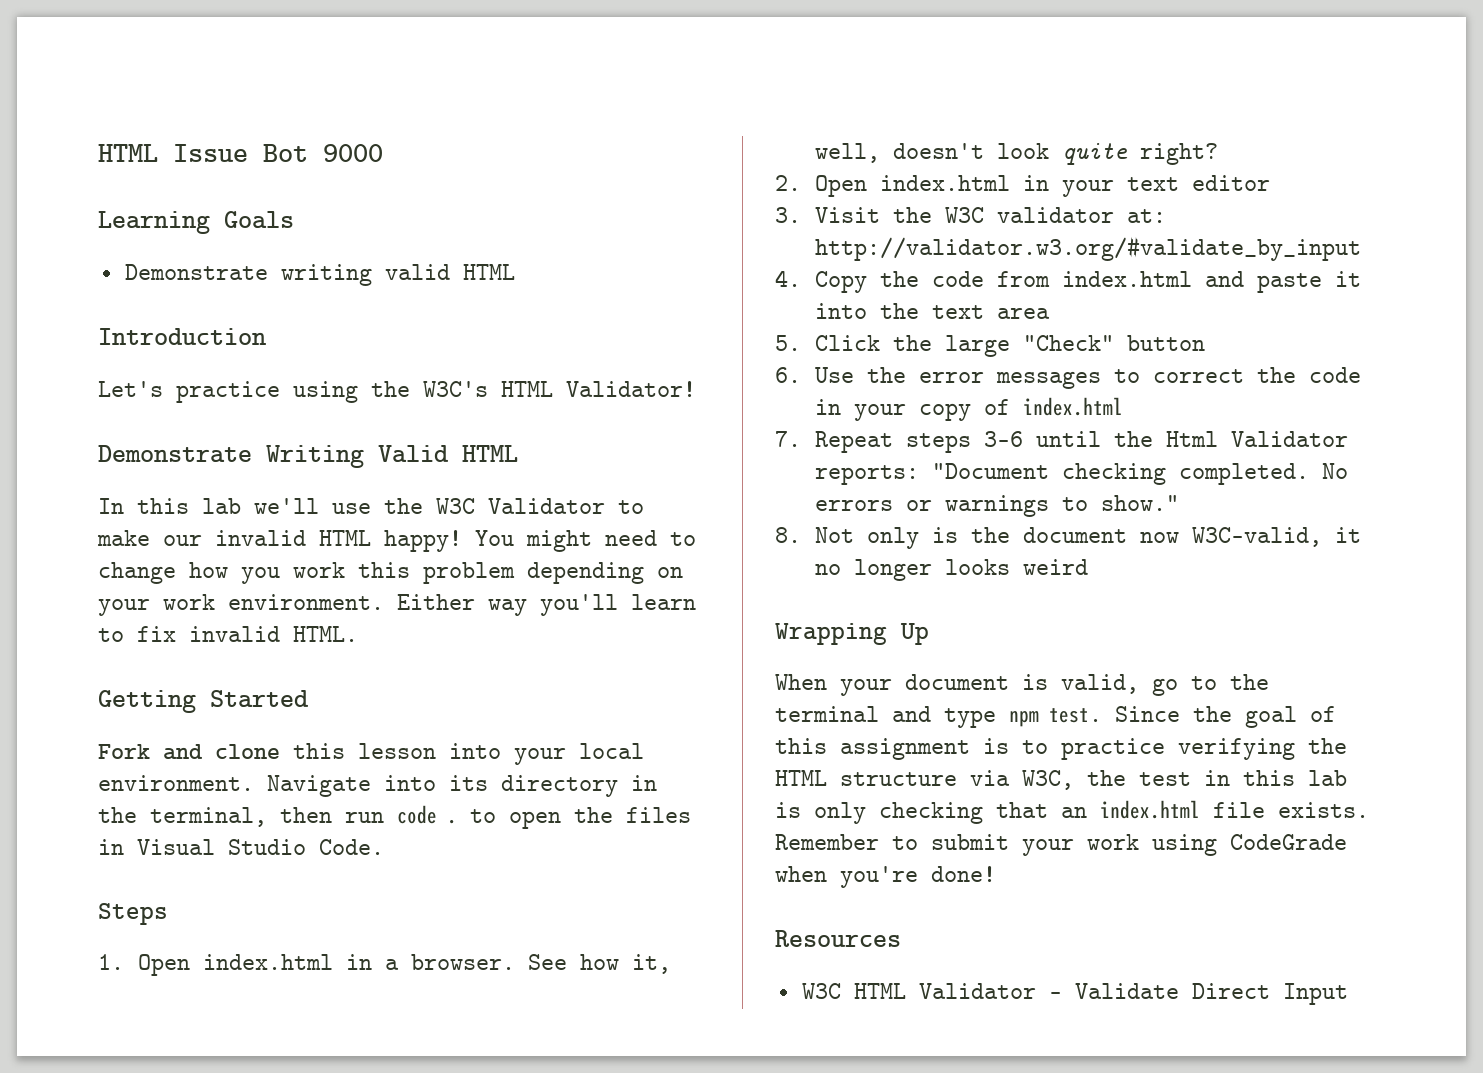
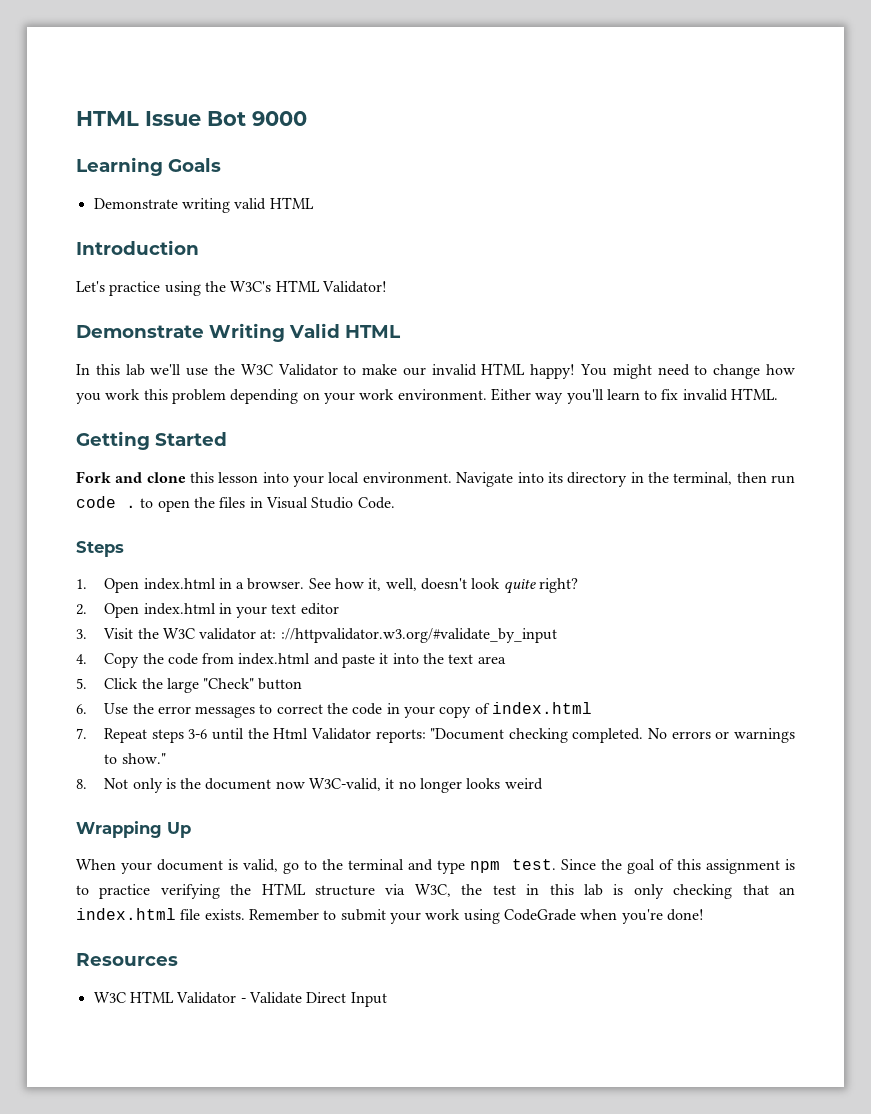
- 3. Visit the W3C validator at: http://validator.w3.org/#validate_by_input
+ 3. Visit the W3C validator at: ://httpvalidator.w3.org/#validate_by_input

